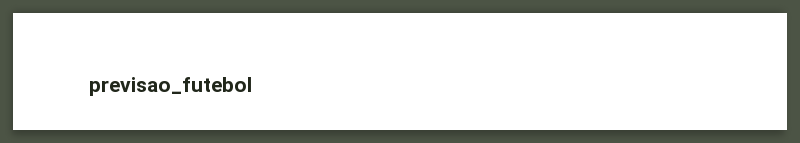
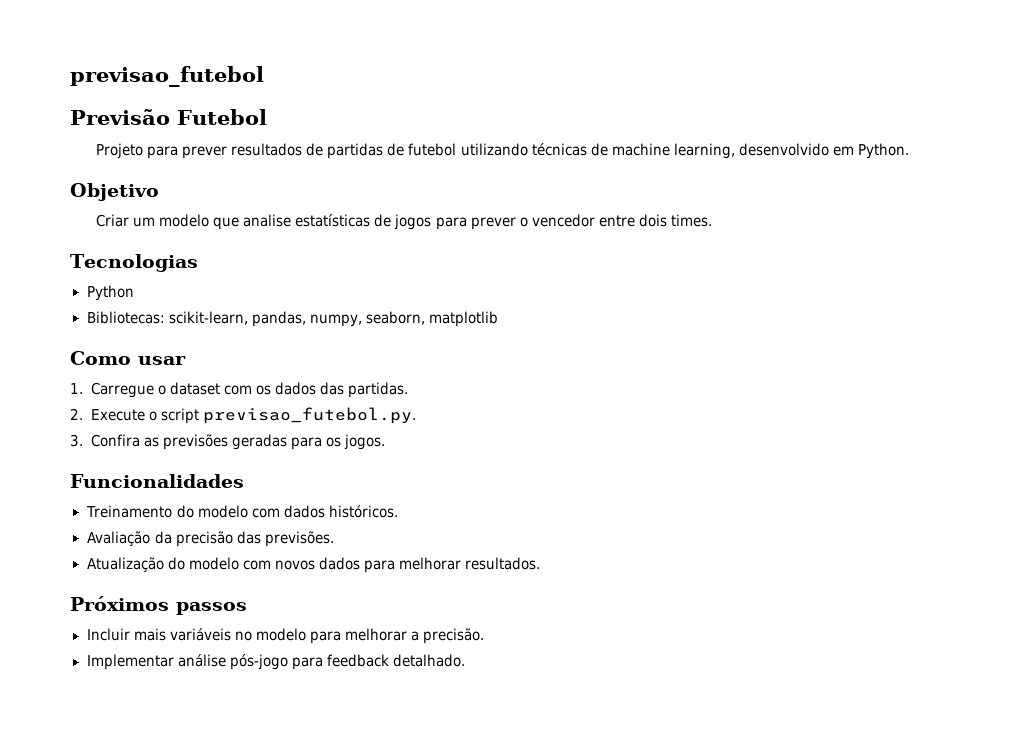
+ Previsão Futebol
+ Projeto para prever resultados de partidas de futebol utilizando técnicas de machine learning, desenvolvido em Python.
+ Objetivo
+ Criar um modelo que analise estatísticas de jogos para prever o vencedor entre dois times.
+ Tecnologias
+ Python
+ Bibliotecas: scikit-learn, pandas, numpy, seaborn, matplotlib
+ Como usar
+ 1. Carregue o dataset com os dados das partidas.
+ 2. Execute o script previsao_futebol.py.
+ 3. Confira as previsões geradas para os jogos.
+ Funcionalidades
+ Treinamento do modelo com dados históricos.
+ Avaliação da precisão das previsões.
+ Atualização do modelo com novos dados para melhorar resultados.
+ Próximos passos
+ Incluir mais variáveis no modelo para melhorar a precisão.
+ Implementar análise pós-jogo para feedback detalhado.

